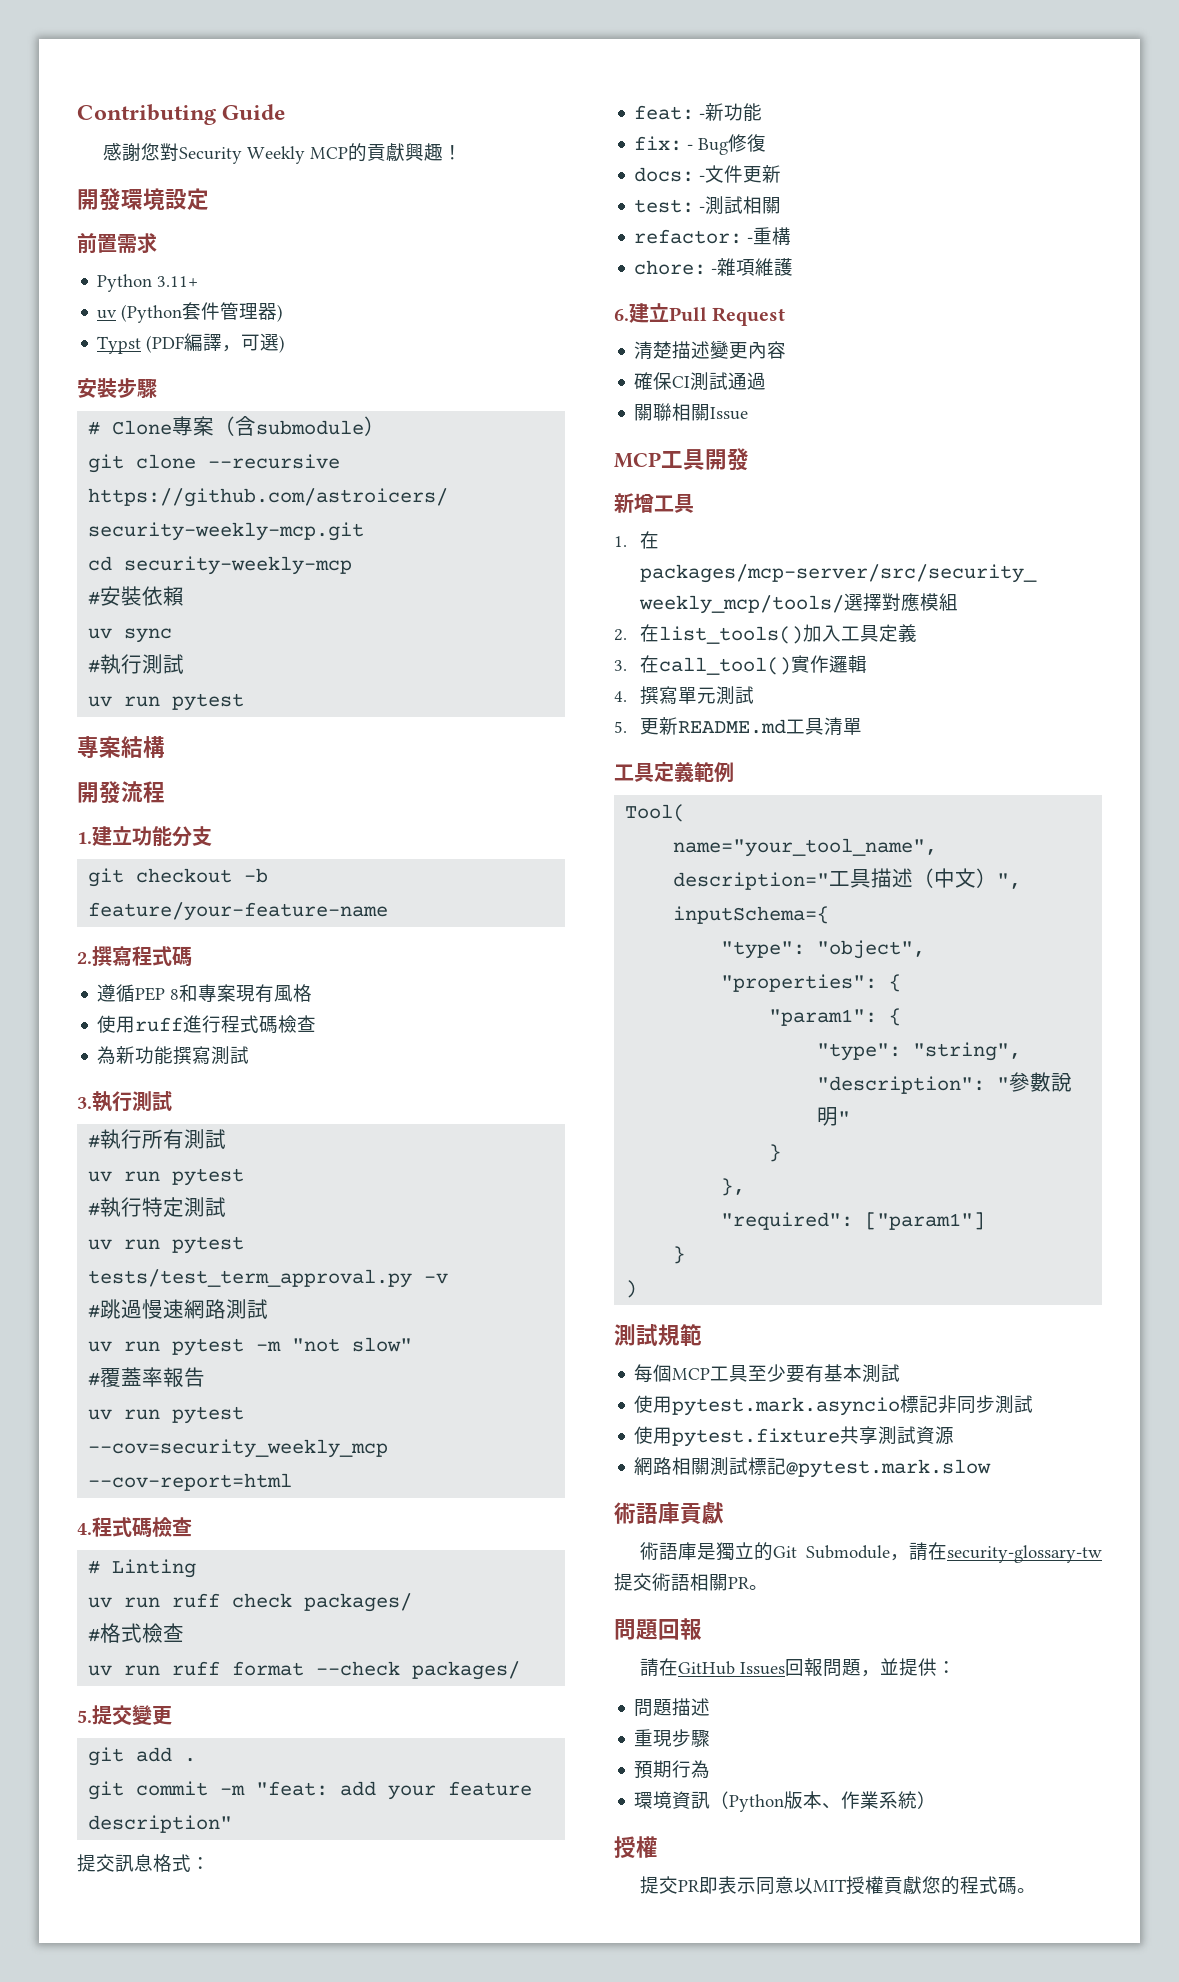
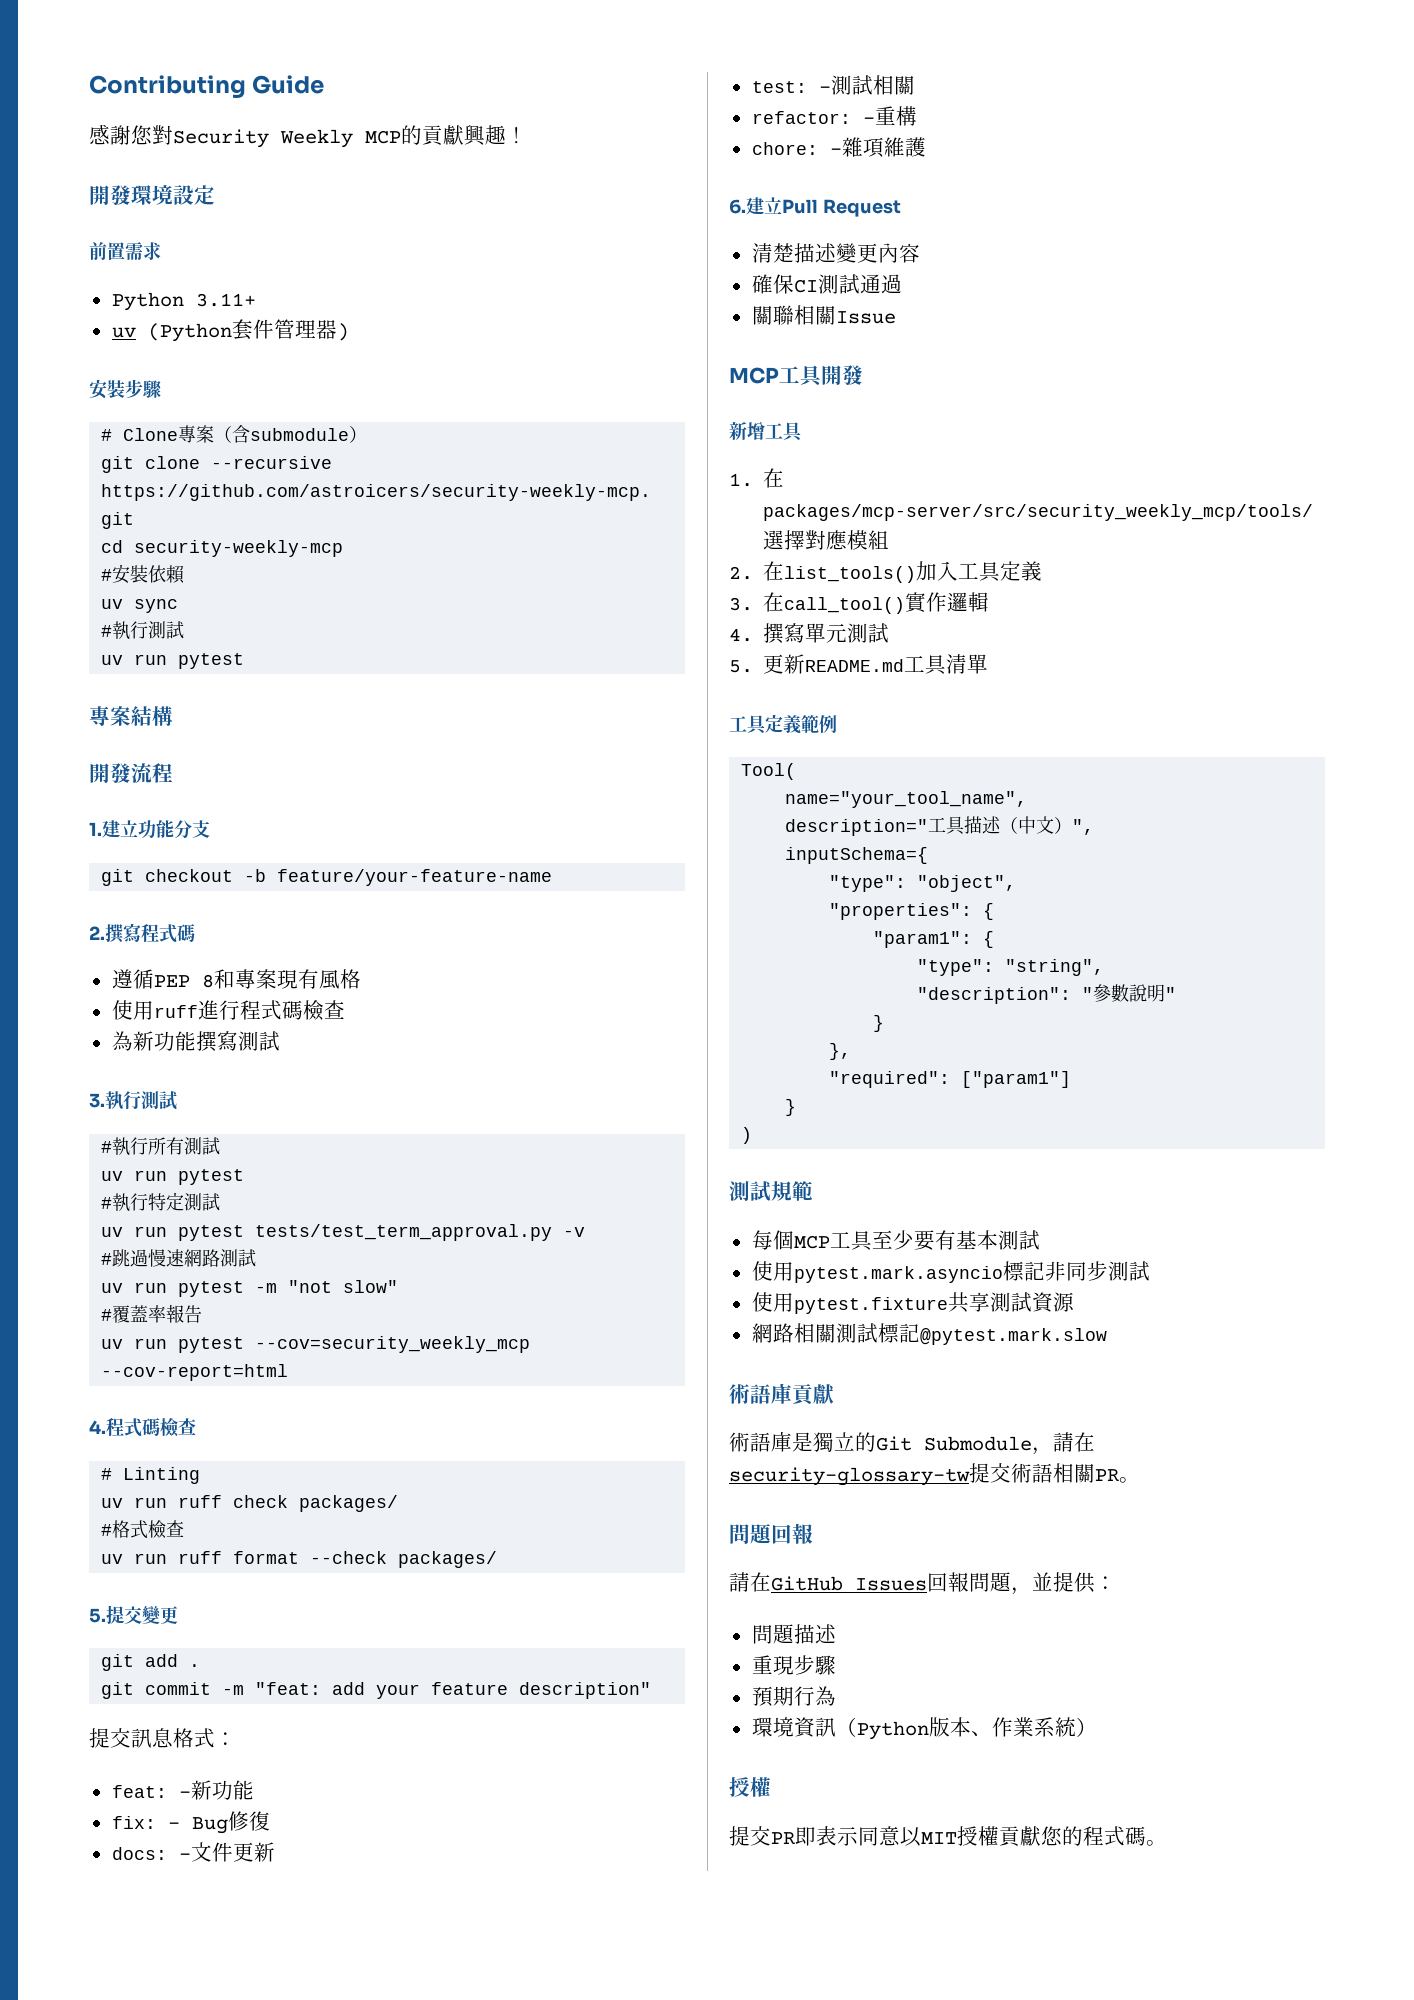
- Typst (PDF編譯，可選)

